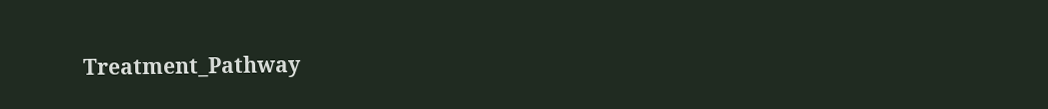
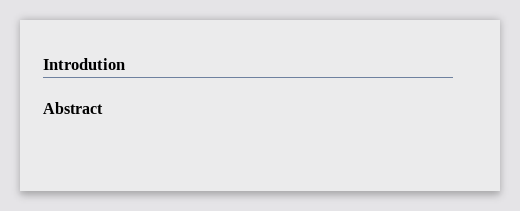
- Treatment_Pathway
+ Introdution
+ Abstract

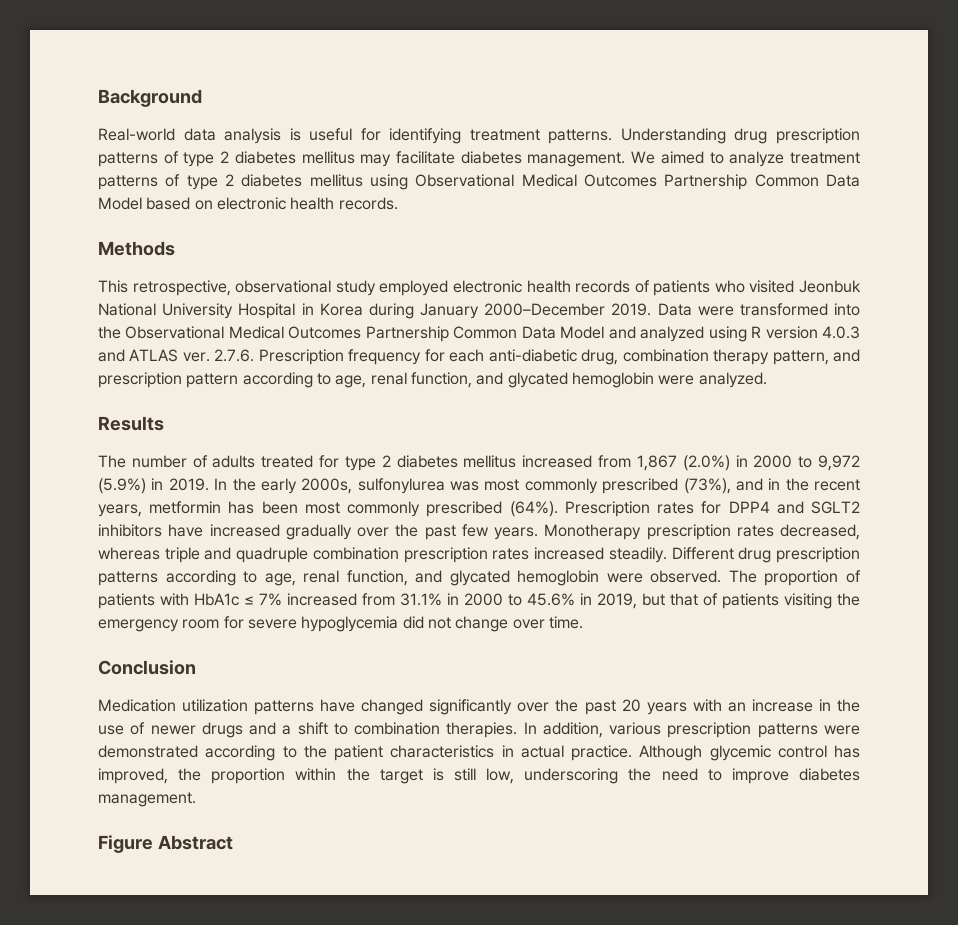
- Introdution
- Abstract
+ Background
+ Real-world data analysis is useful for identifying treatment patterns. Understanding drug prescription patterns of type 2 diabetes mellitus may facilitate diabetes management. We aimed to analyze treatment patterns of type 2 diabetes mellitus using Observational Medical Outcomes Partnership Common Data Model based on electronic health records.
+ Methods
+ This retrospective, observational study employed electronic health records of patients who visited Jeonbuk National University Hospital in Korea during January 2000–December 2019. Data were transformed into the Observational Medical Outcomes Partnership Common Data Model and analyzed using R version 4.0.3 and ATLAS ver. 2.7.6. Prescription frequency for each anti-diabetic drug, combination therapy pattern, and prescription pattern according to age, renal function, and glycated hemoglobin were analyzed.
+ Results
+ The number of adults treated for type 2 diabetes mellitus increased from 1,867 (2.0%) in 2000 to 9,972 (5.9%) in 2019. In the early 2000s, sulfonylurea was most commonly prescribed (73%), and in the recent years, metformin has been most commonly prescribed (64%). Prescription rates for DPP4 and SGLT2 inhibitors have increased gradually over the past few years. Monotherapy prescription rates decreased, whereas triple and quadruple combination prescription rates increased steadily. Different drug prescription patterns according to age, renal function, and glycated hemoglobin were observed. The proportion of patients with HbA1c ≤ 7% increased from 31.1% in 2000 to 45.6% in 2019, but that of patients visiting the emergency room for severe hypoglycemia did not change over time.
+ Conclusion
+ Medication utilization patterns have changed significantly over the past 20 years with an increase in the use of newer drugs and a shift to combination therapies. In addition, various prescription patterns were demonstrated according to the patient characteristics in actual practice. Although glycemic control has improved, the proportion within the target is still low, underscoring the need to improve diabetes management.
+ Figure Abstract

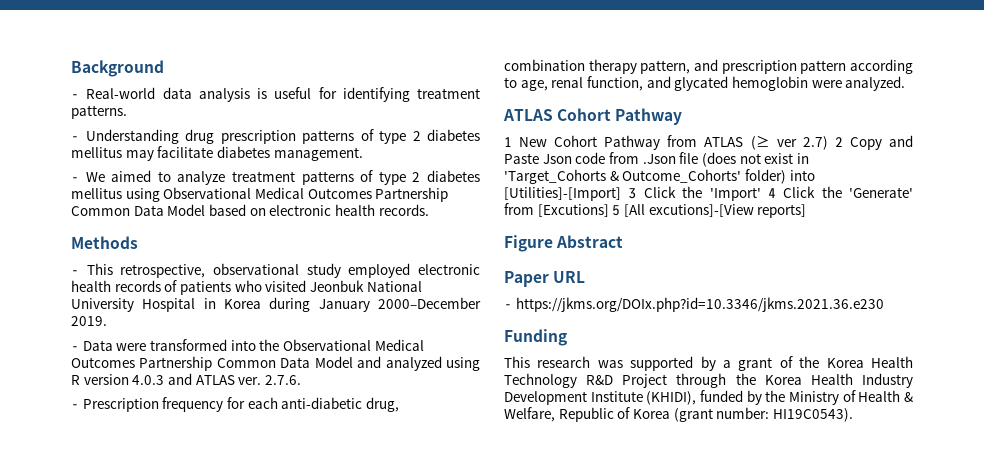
- Real-world data analysis is useful for identifying treatment patterns. Understanding drug prescription patterns of type 2 diabetes mellitus may facilitate diabetes management. We aimed to analyze treatment patterns of type 2 diabetes mellitus using Observational Medical Outcomes Partnership Common Data Model based on electronic health records.
+ - Real-world data analysis is useful for identifying treatment patterns.
+ - Understanding drug prescription patterns of type 2 diabetes mellitus may facilitate diabetes management.
+ - We aimed to analyze treatment patterns of type 2 diabetes mellitus using Observational Medical Outcomes Partnership Common Data Model based on electronic health records.
- This retrospective, observational study employed electronic health records of patients who visited Jeonbuk National University Hospital in Korea during January 2000–December 2019. Data were transformed into the Observational Medical Outcomes Partnership Common Data Model and analyzed using R version 4.0.3 and ATLAS ver.
+ - This retrospective, observational study employed electronic health records of patients who visited Jeonbuk National University Hospital in Korea during January 2000–December 2019.
+ - Data were transformed into the Observational Medical Outcomes Partnership Common Data Model and analyzed using R version 4.0.3 and ATLAS ver.
- 2.7.6. Prescription frequency for each anti-diabetic drug, combination therapy pattern, and prescription pattern according to age, renal function, and glycated hemoglobin were analyzed.
+ 2.7.6.
+ - Prescription frequency for each anti-diabetic drug, combination therapy pattern, and prescription pattern according to age, renal function, and glycated hemoglobin were analyzed.
- Results
- The number of adults treated for type 2 diabetes mellitus increased from 1,867 (2.0%) in 2000 to 9,972 (5.9%) in 2019. In the early 2000s, sulfonylurea was most commonly prescribed (73%), and in the recent years, metformin has been most commonly prescribed (64%). Prescription rates for DPP4 and SGLT2 inhibitors have increased gradually over the past few years. Monotherapy prescription rates decreased, whereas triple and quadruple combination prescription rates increased steadily. Different drug prescription patterns according to age, renal function, and glycated hemoglobin were observed. The proportion of patients with HbA1c ≤ 7% increased from 31.1% in 2000 to 45.6% in 2019, but that of patients visiting the emergency room for severe hypoglycemia did not change over time.
- Conclusion
- Medication utilization patterns have changed significantly over the past 20 years with an increase in the use of newer drugs and a shift to combination therapies. In addition, various prescription patterns were demonstrated according to the patient characteristics in actual practice. Although glycemic control has improved, the proportion within the target is still low, underscoring the need to improve diabetes management.
+ ATLAS Cohort Pathway
+ 1 New Cohort Pathway from ATLAS (≥ ver 2.7) 2 Copy and Paste Json code from .Json file (does not exist in 'Target_Cohorts & Outcome_Cohorts' folder) into [Utilities]-[Import] 3 Click the 'Import' 4 Click the 'Generate' from [Excutions] 5 [All excutions]-[View reports]
  Figure Abstract
+ Paper URL
+ - https://jkms.org/DOIx.php?id=10.3346/jkms.2021.36.e230
+ Funding
+ This research was supported by a grant of the Korea Health Technology R&D Project through the Korea Health Industry Development Institute (KHIDI), funded by the Ministry of Health & Welfare, Republic of Korea (grant number: HI19C0543).

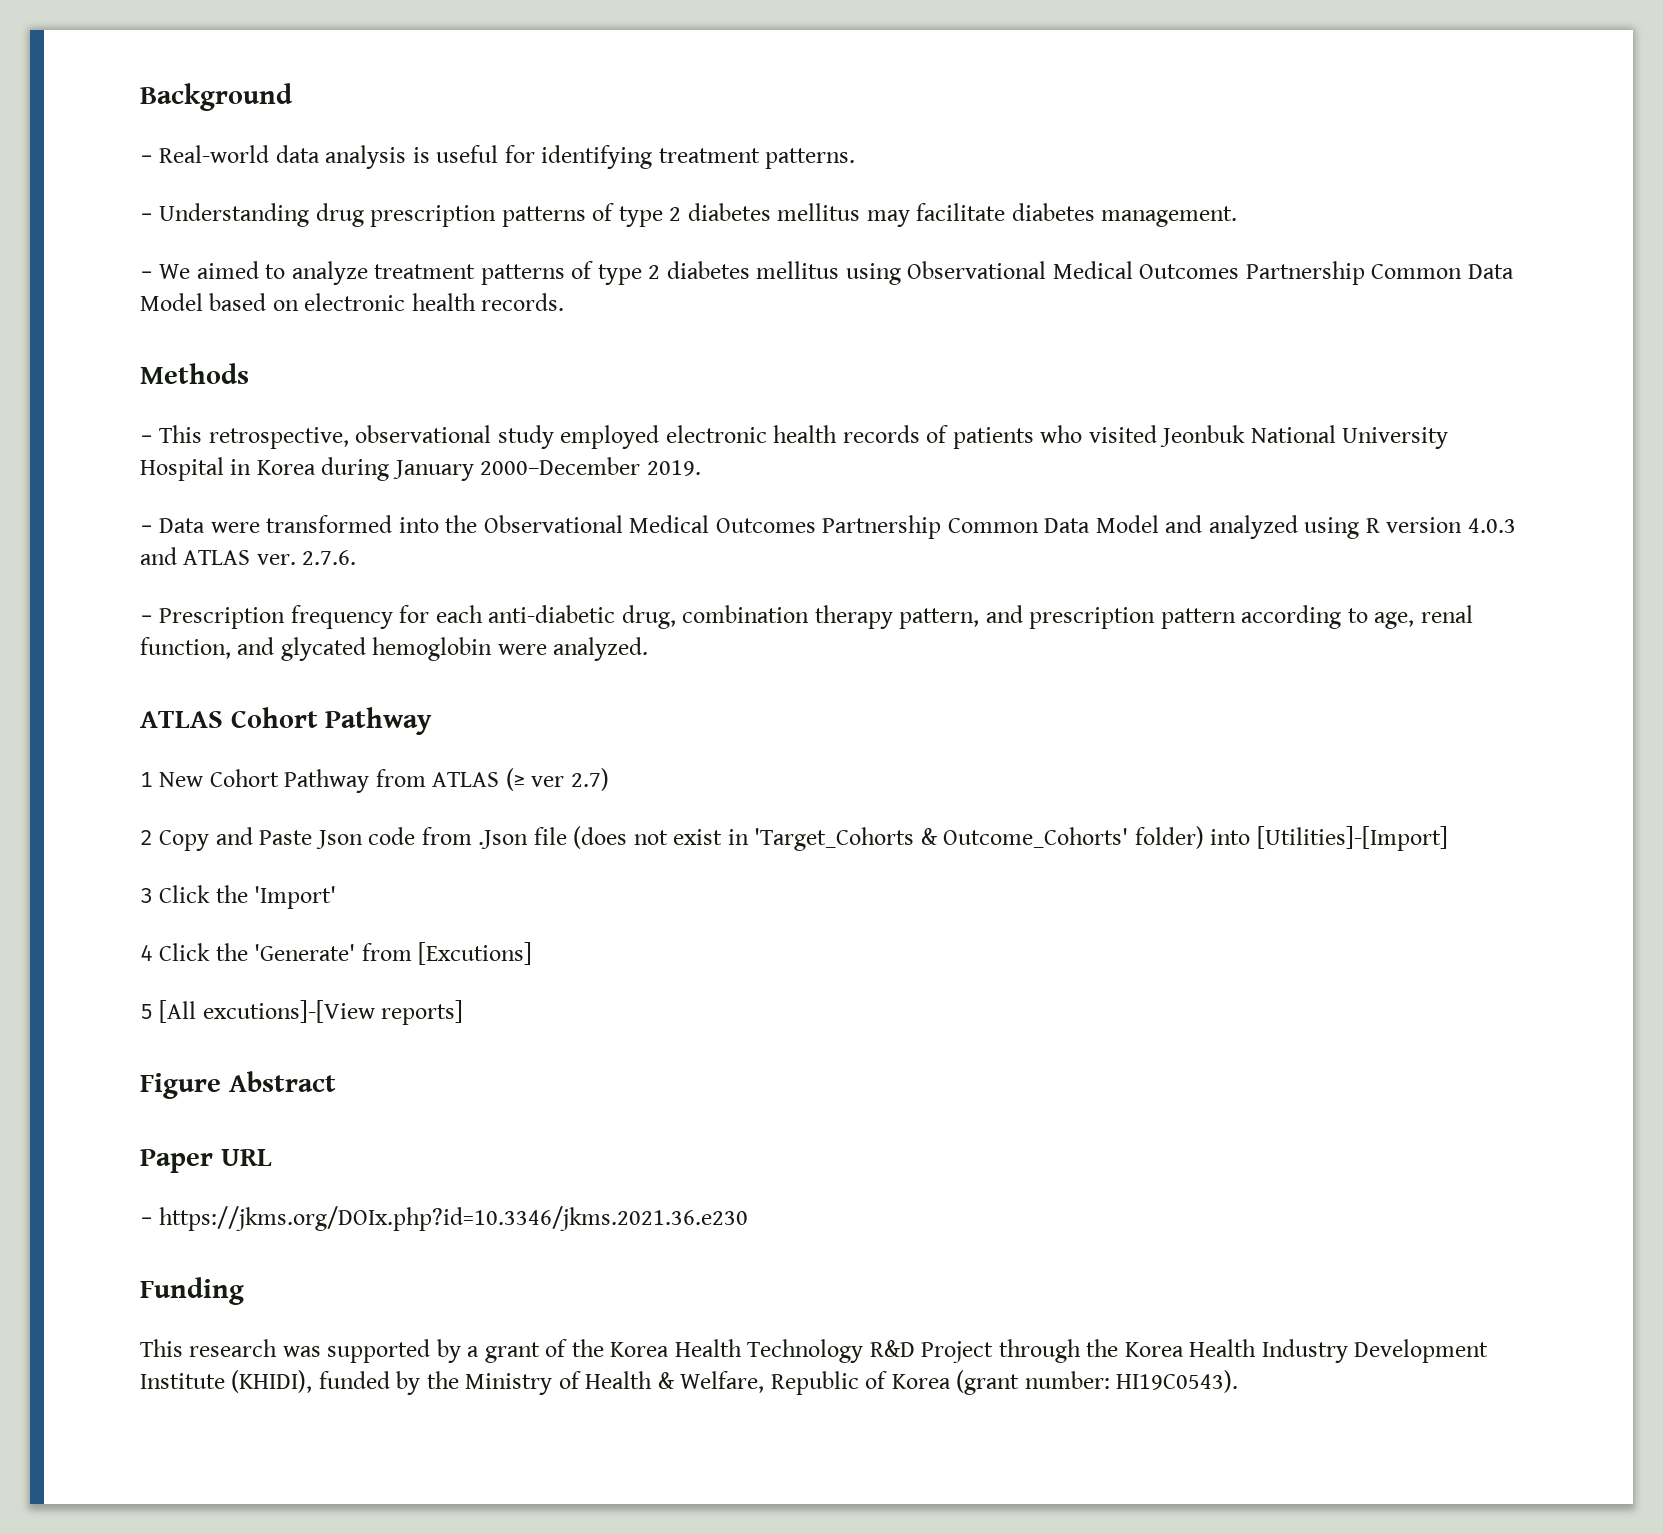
- 1 New Cohort Pathway from ATLAS (≥ ver 2.7) 2 Copy and Paste Json code from .Json file (does not exist in 'Target_Cohorts & Outcome_Cohorts' folder) into [Utilities]-[Import] 3 Click the 'Import' 4 Click the 'Generate' from [Excutions] 5 [All excutions]-[View reports]
+ 1 New Cohort Pathway from ATLAS (≥ ver 2.7)
+ 2 Copy and Paste Json code from .Json file (does not exist in 'Target_Cohorts & Outcome_Cohorts' folder) into [Utilities]-[Import]
+ 3 Click the 'Import'
+ 4 Click the 'Generate' from [Excutions]
+ 5 [All excutions]-[View reports]

